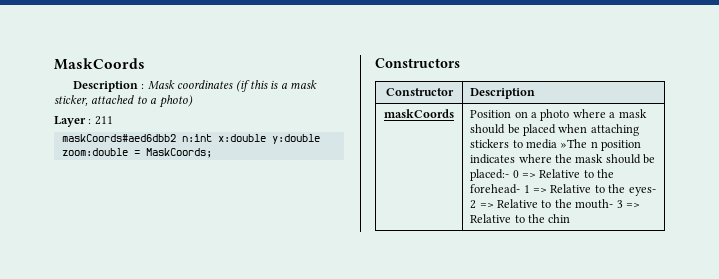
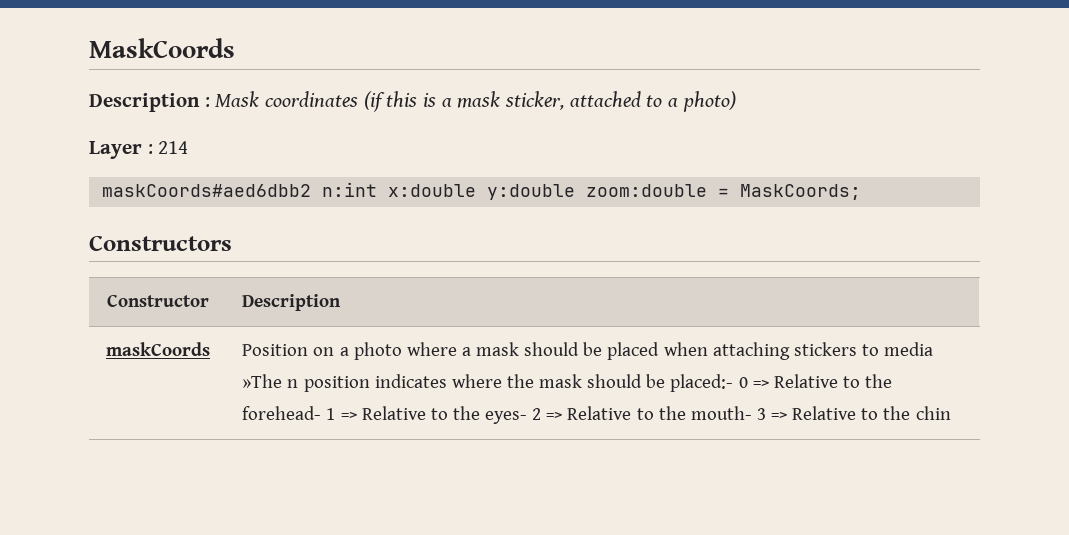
- Layer : 211
+ Layer : 214

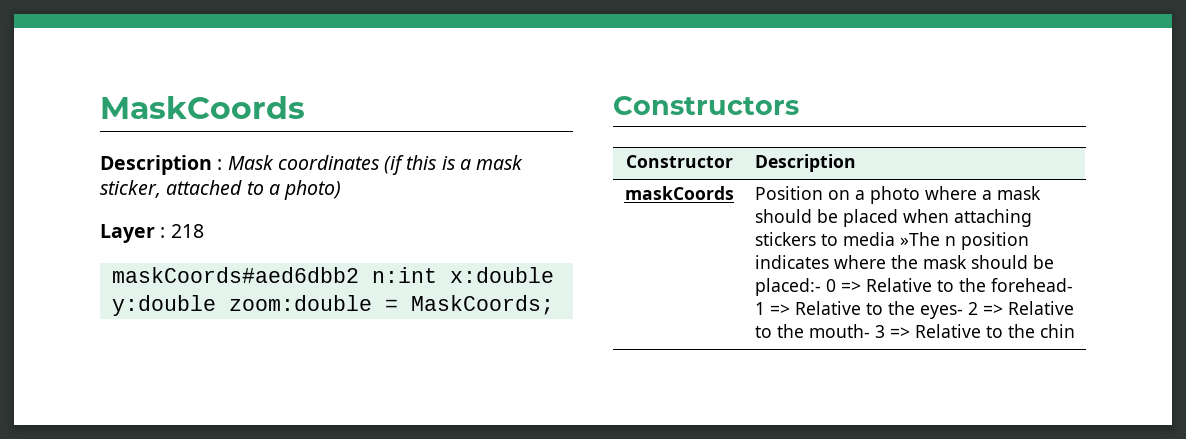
- Layer : 214
+ Layer : 218

